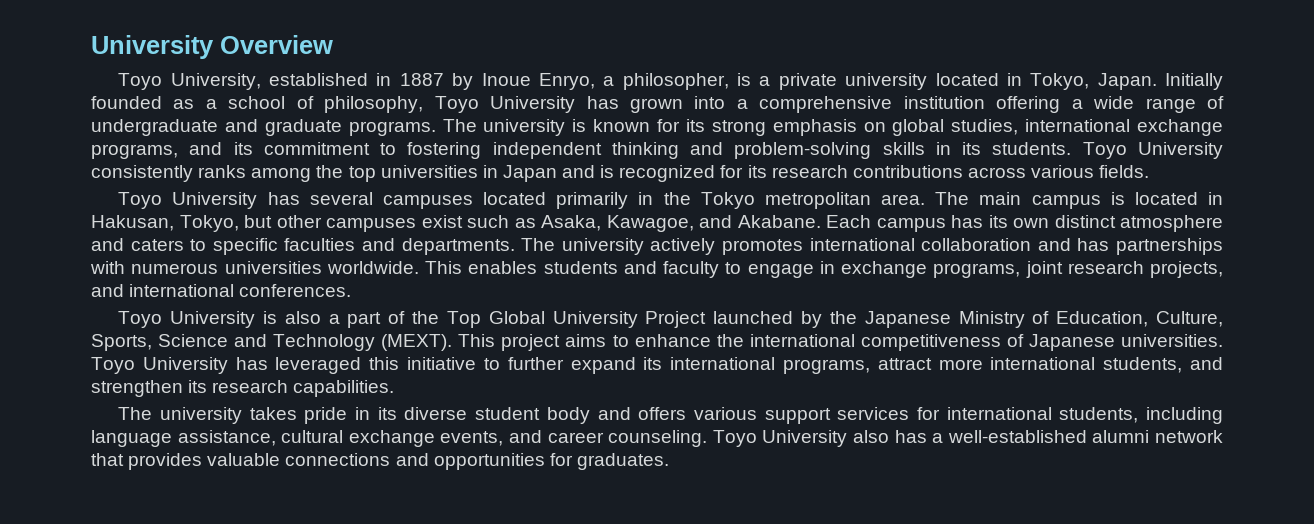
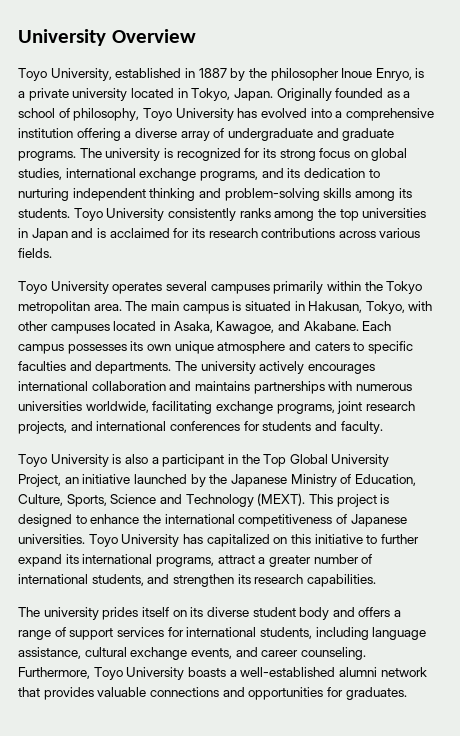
- Toyo University, established in 1887 by Inoue Enryo, a philosopher, is a private university located in Tokyo, Japan.
+ Toyo University, established in 1887 by the philosopher Inoue Enryo, is a private university located in Tokyo, Japan.
- Initially founded as a school of philosophy, Toyo University has grown into a comprehensive institution offering a wide range of undergraduate and graduate programs.
+ Originally founded as a school of philosophy, Toyo University has evolved into a comprehensive institution offering a diverse array of undergraduate and graduate programs.
- The university is known for its strong emphasis on global studies, international exchange programs, and its commitment to fostering independent thinking and problem-solving skills in its students.
+ The university is recognized for its strong focus on global studies, international exchange programs, and its dedication to nurturing independent thinking and problem-solving skills among its students.
- Toyo University consistently ranks among the top universities in Japan and is recognized for its research contributions across various fields.
+ Toyo University consistently ranks among the top universities in Japan and is acclaimed for its research contributions across various fields.
- Toyo University has several campuses located primarily in the Tokyo metropolitan area.
+ Toyo University operates several campuses primarily within the Tokyo metropolitan area.
- The main campus is located in Hakusan, Tokyo, but other campuses exist such as Asaka, Kawagoe, and Akabane.
+ The main campus is situated in Hakusan, Tokyo, with other campuses located in Asaka, Kawagoe, and Akabane.
- Each campus has its own distinct atmosphere and caters to specific faculties and departments.
+ Each campus possesses its own unique atmosphere and caters to specific faculties and departments.
- The university actively promotes international collaboration and has partnerships with numerous universities worldwide. This enables students and faculty to engage in exchange programs, joint research projects, and international conferences.
+ The university actively encourages international collaboration and maintains partnerships with numerous universities worldwide, facilitating exchange programs, joint research projects, and international conferences for students and faculty.
- Toyo University is also a part of the Top Global University Project launched by the Japanese Ministry of Education, Culture, Sports, Science and Technology (MEXT).
+ Toyo University is also a participant in the Top Global University Project, an initiative launched by the Japanese Ministry of Education, Culture, Sports, Science and Technology (MEXT).
- This project aims to enhance the international competitiveness of Japanese universities.
+ This project is designed to enhance the international competitiveness of Japanese universities.
- Toyo University has leveraged this initiative to further expand its international programs, attract more international students, and strengthen its research capabilities.
+ Toyo University has capitalized on this initiative to further expand its international programs, attract a greater number of international students, and strengthen its research capabilities.
- The university takes pride in its diverse student body and offers various support services for international students, including language assistance, cultural exchange events, and career counseling.
+ The university prides itself on its diverse student body and offers a range of support services for international students, including language assistance, cultural exchange events, and career counseling.
- Toyo University also has a well-established alumni network that provides valuable connections and opportunities for graduates.
+ Furthermore, Toyo University boasts a well-established alumni network that provides valuable connections and opportunities for graduates.

